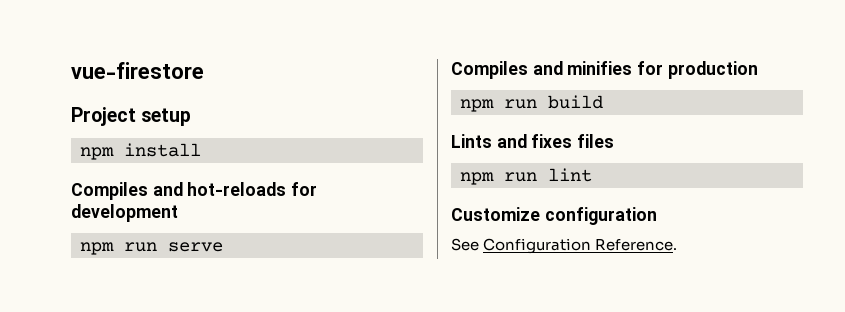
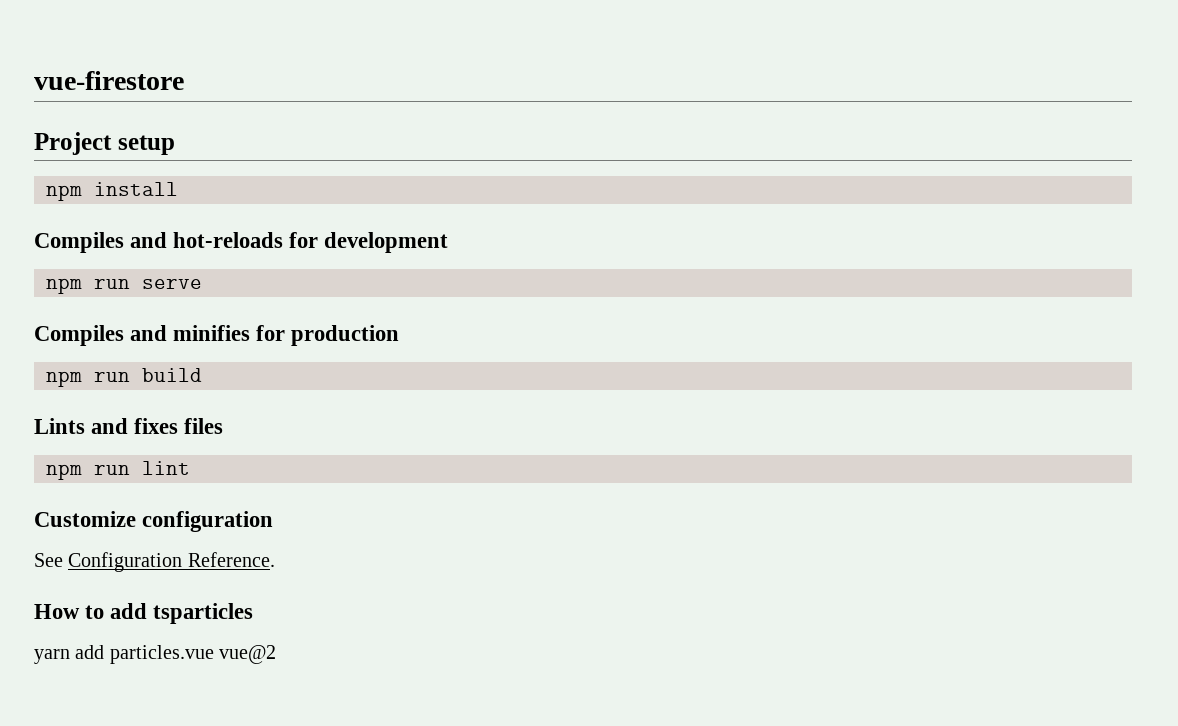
+ How to add tsparticles
+ yarn add particles.vue vue@2

